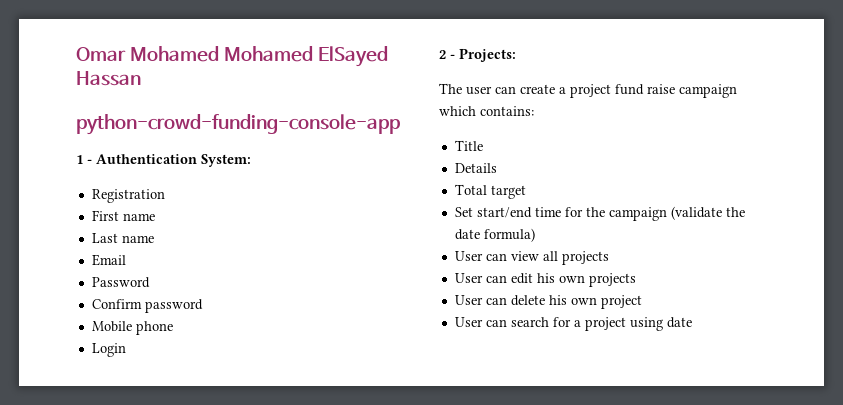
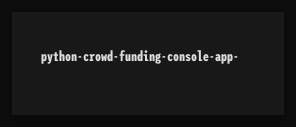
- Omar Mohamed Mohamed ElSayed Hassan
- python-crowd-funding-console-app
- 1 - Authentication System:
- Registration
- First name
- Last name
- Email
- Password
- Confirm password
- Mobile phone
- Login
- 2 - Projects:
- The user can create a project fund raise campaign which contains:
- Title
- Details
- Total target
- Set start/end time for the campaign (validate the date formula)
- User can view all projects
- User can edit his own projects
- User can delete his own project
- User can search for a project using date
+ python-crowd-funding-console-app-

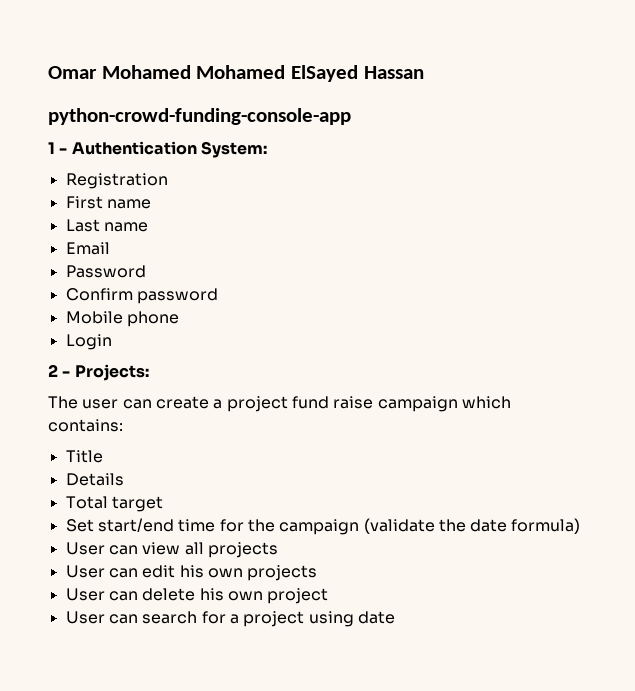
- python-crowd-funding-console-app-
+ Omar Mohamed Mohamed ElSayed Hassan
+ python-crowd-funding-console-app
+ 1 - Authentication System:
+ Registration
+ First name
+ Last name
+ Email
+ Password
+ Confirm password
+ Mobile phone
+ Login
+ 2 - Projects:
+ The user can create a project fund raise campaign which contains:
+ Title
+ Details
+ Total target
+ Set start/end time for the campaign (validate the date formula)
+ User can view all projects
+ User can edit his own projects
+ User can delete his own project
+ User can search for a project using date

